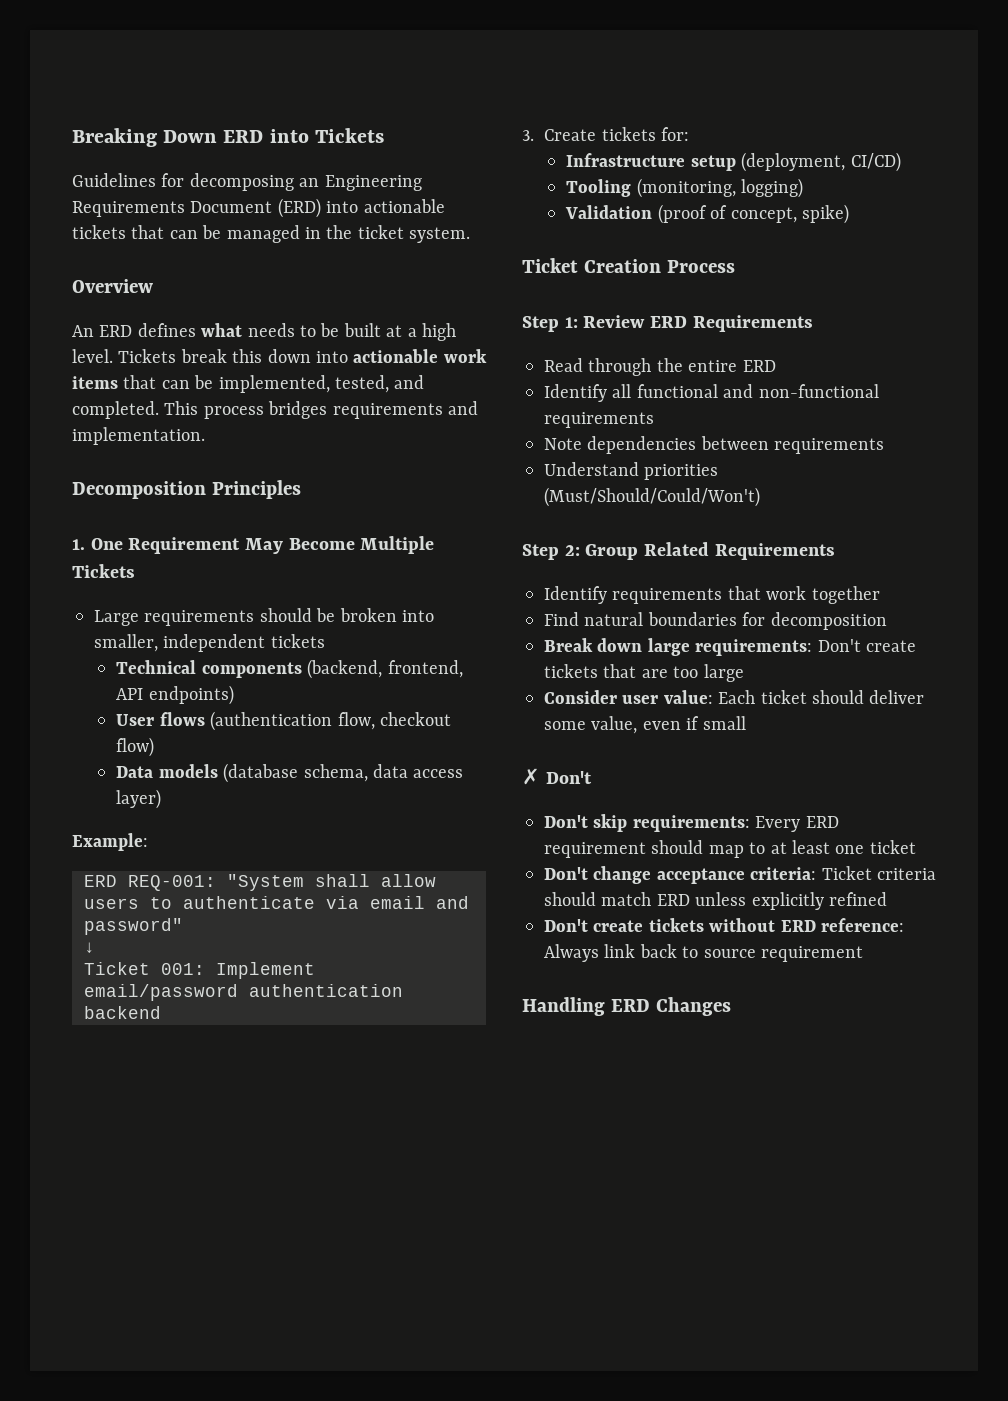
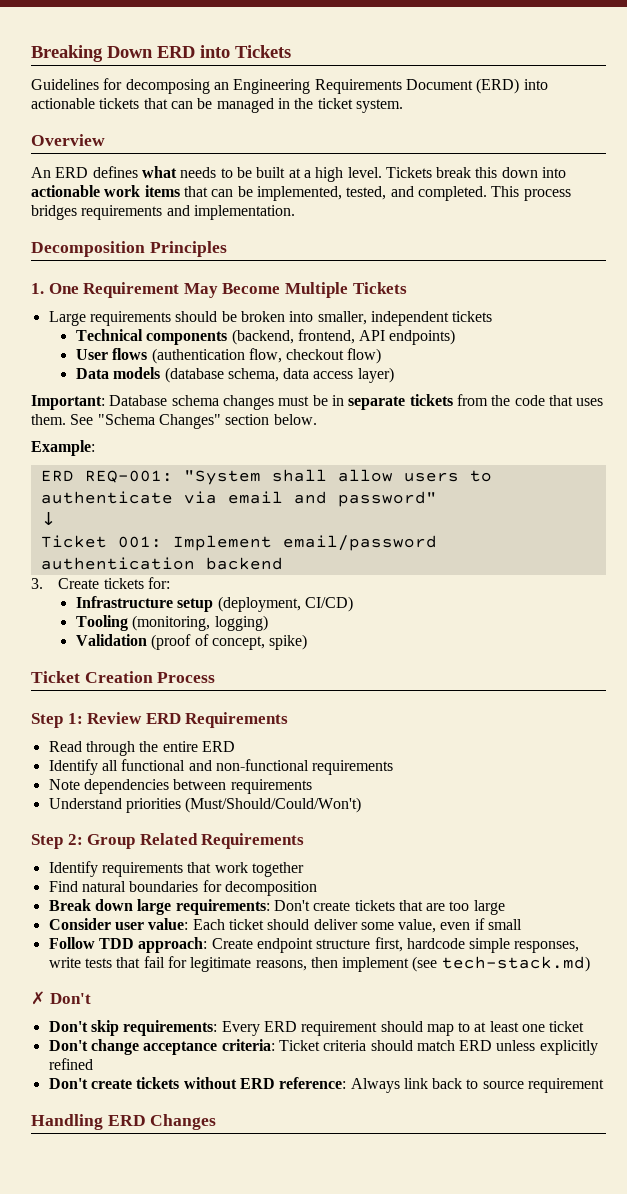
+ Important: Database schema changes must be in separate tickets from the code that uses them. See "Schema Changes" section below.
+ Follow TDD approach: Create endpoint structure first, hardcode simple responses, write tests that fail for legitimate reasons, then implement (see tech-stack.md)

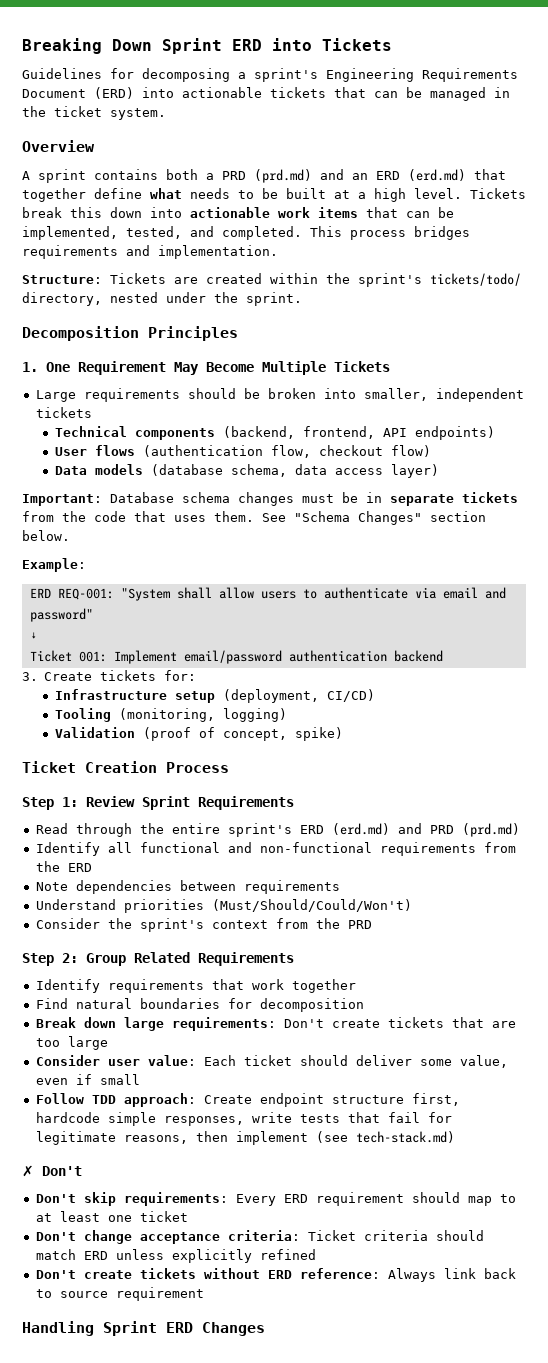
- Breaking Down ERD into Tickets
+ Breaking Down Sprint ERD into Tickets
- Guidelines for decomposing an Engineering Requirements Document (ERD) into actionable tickets that can be managed in the ticket system.
+ Guidelines for decomposing a sprint's Engineering Requirements Document (ERD) into actionable tickets that can be managed in the ticket system.
- An ERD defines what needs to be built at a high level.
+ A sprint contains both a PRD (prd.md) and an ERD (erd.md) that together define what needs to be built at a high level.
+ Structure: Tickets are created within the sprint's tickets/todo/ directory, nested under the sprint.
- Step 1: Review ERD Requirements
+ Step 1: Review Sprint Requirements
- Read through the entire ERD
+ Read through the entire sprint's ERD (erd.md) and PRD (prd.md)
- Identify all functional and non-functional requirements
+ Identify all functional and non-functional requirements from the ERD
+ Consider the sprint's context from the PRD
- Handling ERD Changes
+ Handling Sprint ERD Changes

